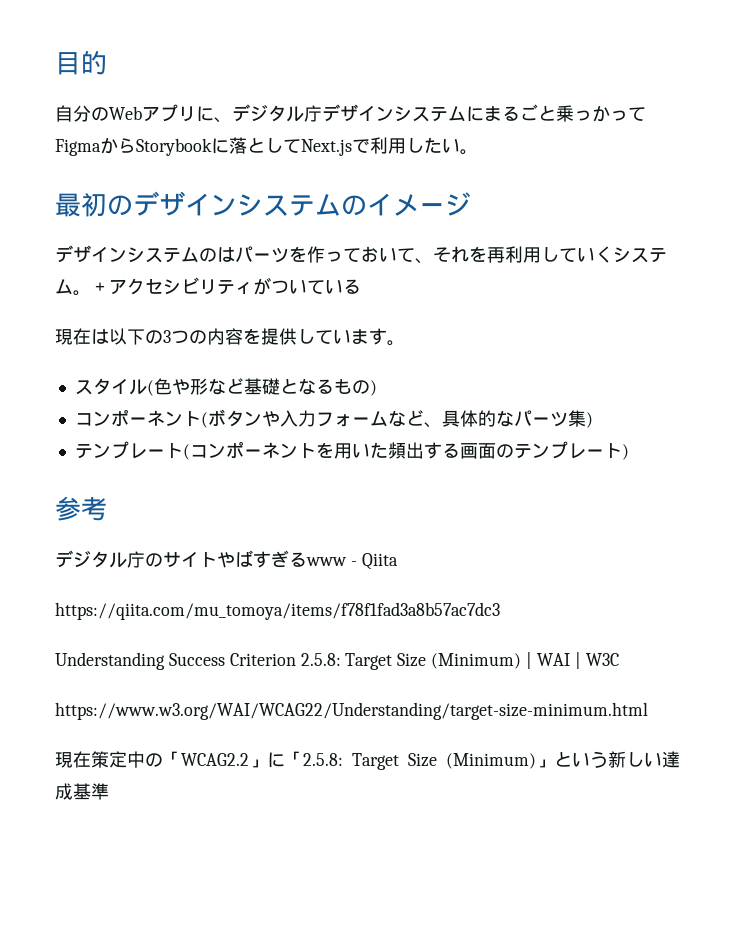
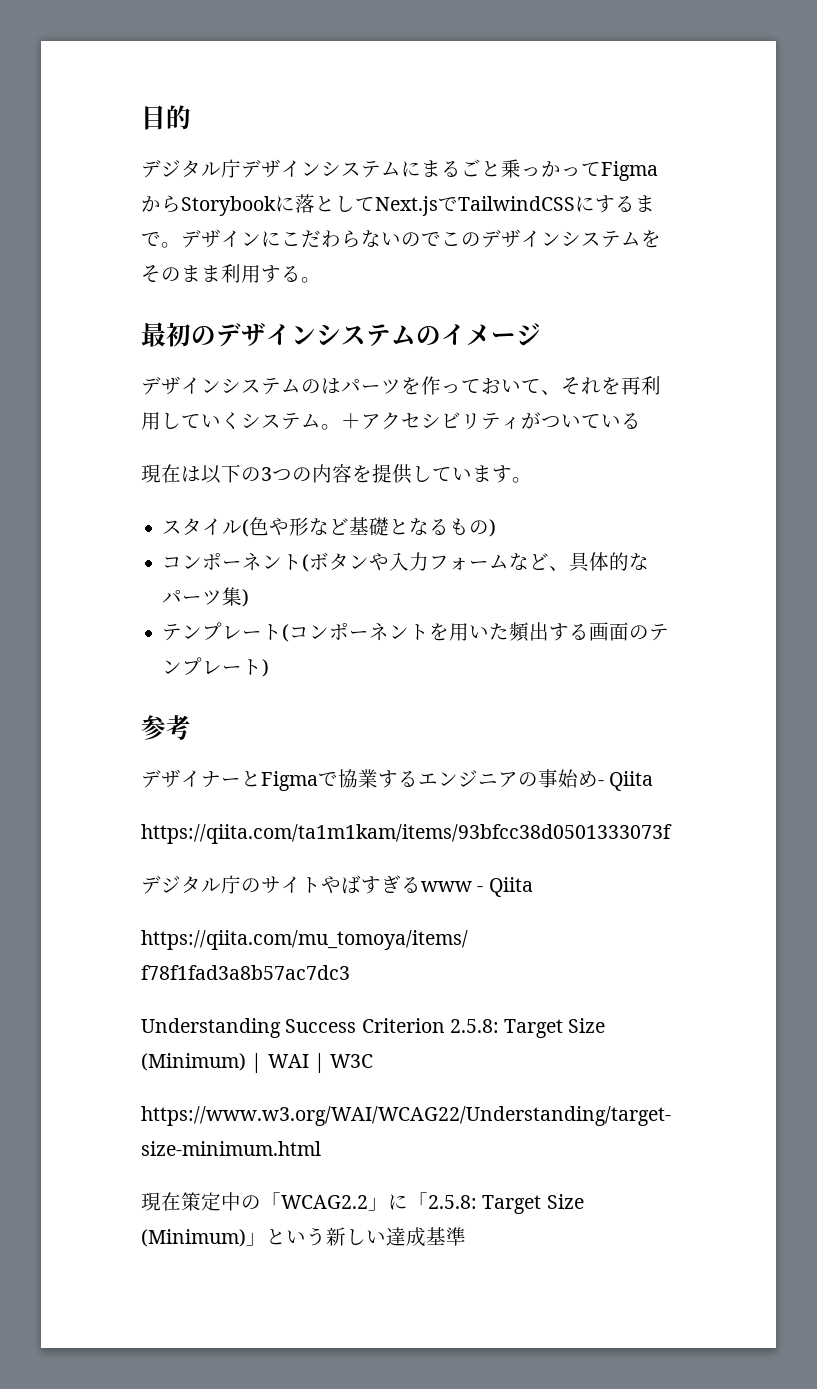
- 自分のWebアプリに、デジタル庁デザインシステムにまるごと乗っかってFigmaからStorybookに落としてNext.jsで利用したい。
+ デジタル庁デザインシステムにまるごと乗っかってFigmaからStorybookに落としてNext.jsでTailwindCSSにするまで。デザインにこだわらないのでこのデザインシステムをそのまま利用する。
+ デザイナーとFigmaで協業するエンジニアの事始め- Qiita
+ https://qiita.com/ta1m1kam/items/93bfcc38d0501333073f

